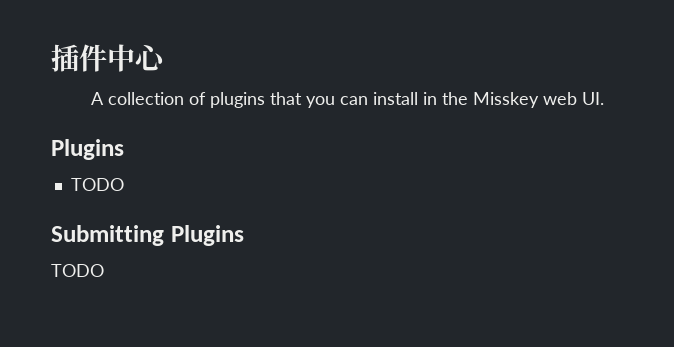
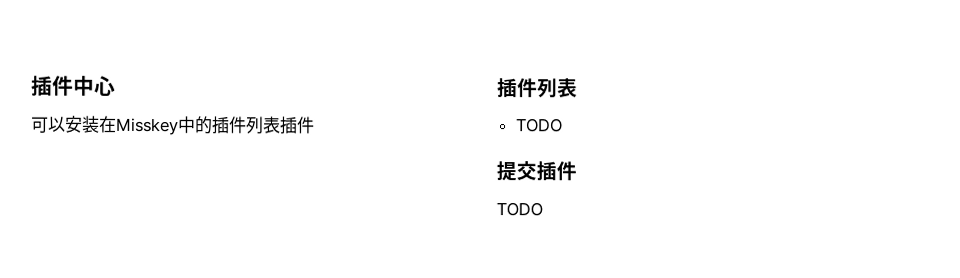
- A collection of plugins that you can install in the Misskey web UI.
- Plugins
+ 可以安装在Misskey中的插件列表插件
+ 插件列表
- Submitting Plugins
+ 提交插件

